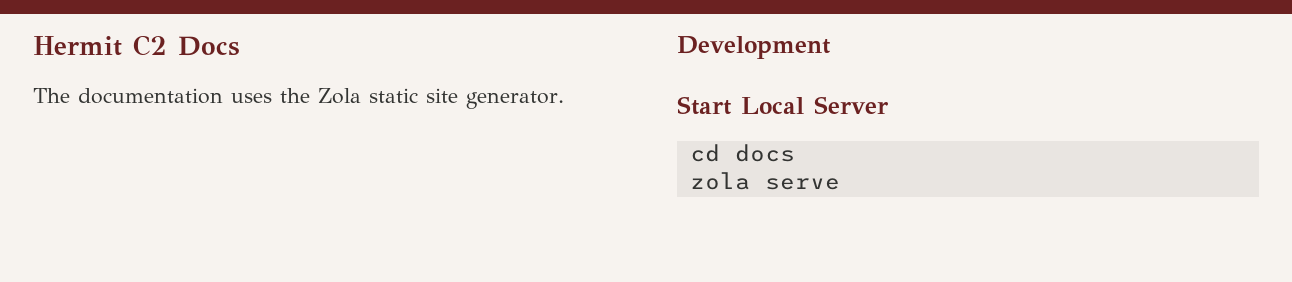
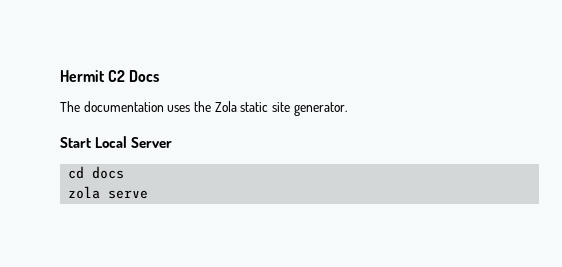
- Development

